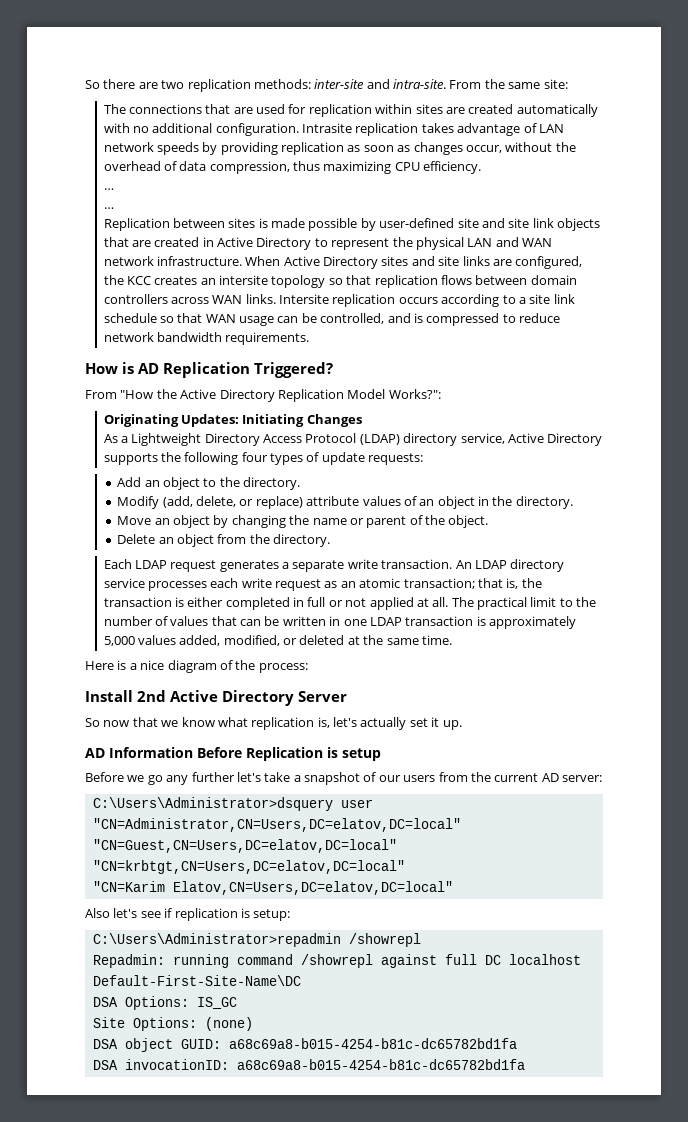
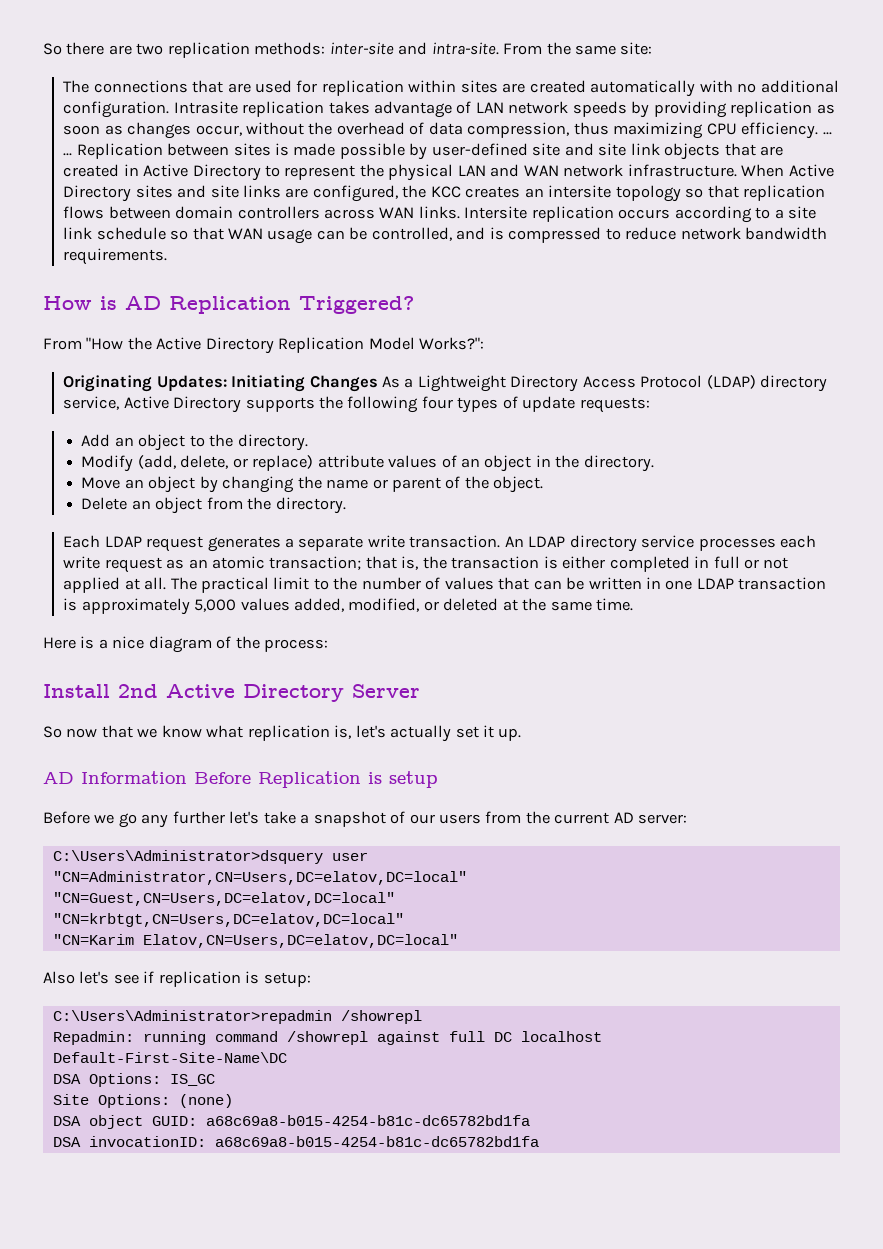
- Intrasite replication takes advantage of LAN network speeds by providing replication as soon as changes occur, without the overhead of data compression, thus maximizing CPU efficiency.
- …
- …
- Replication between sites is made possible by user-defined site and site link objects that are created in Active Directory to represent the physical LAN and WAN network infrastructure.
+ Intrasite replication takes advantage of LAN network speeds by providing replication as soon as changes occur, without the overhead of data compression, thus maximizing CPU efficiency. ... ... Replication between sites is made possible by user-defined site and site link objects that are created in Active Directory to represent the physical LAN and WAN network infrastructure.
- Originating Updates: Initiating Changes
- As a Lightweight Directory Access Protocol (LDAP) directory service, Active Directory supports the following four types of update requests:
+ Originating Updates: Initiating Changes As a Lightweight Directory Access Protocol (LDAP) directory service, Active Directory supports the following four types of update requests:

